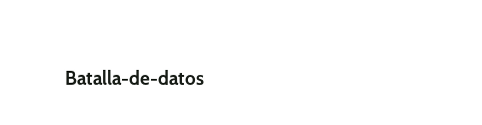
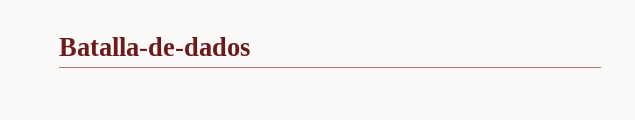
- Batalla-de-datos
+ Batalla-de-dados

